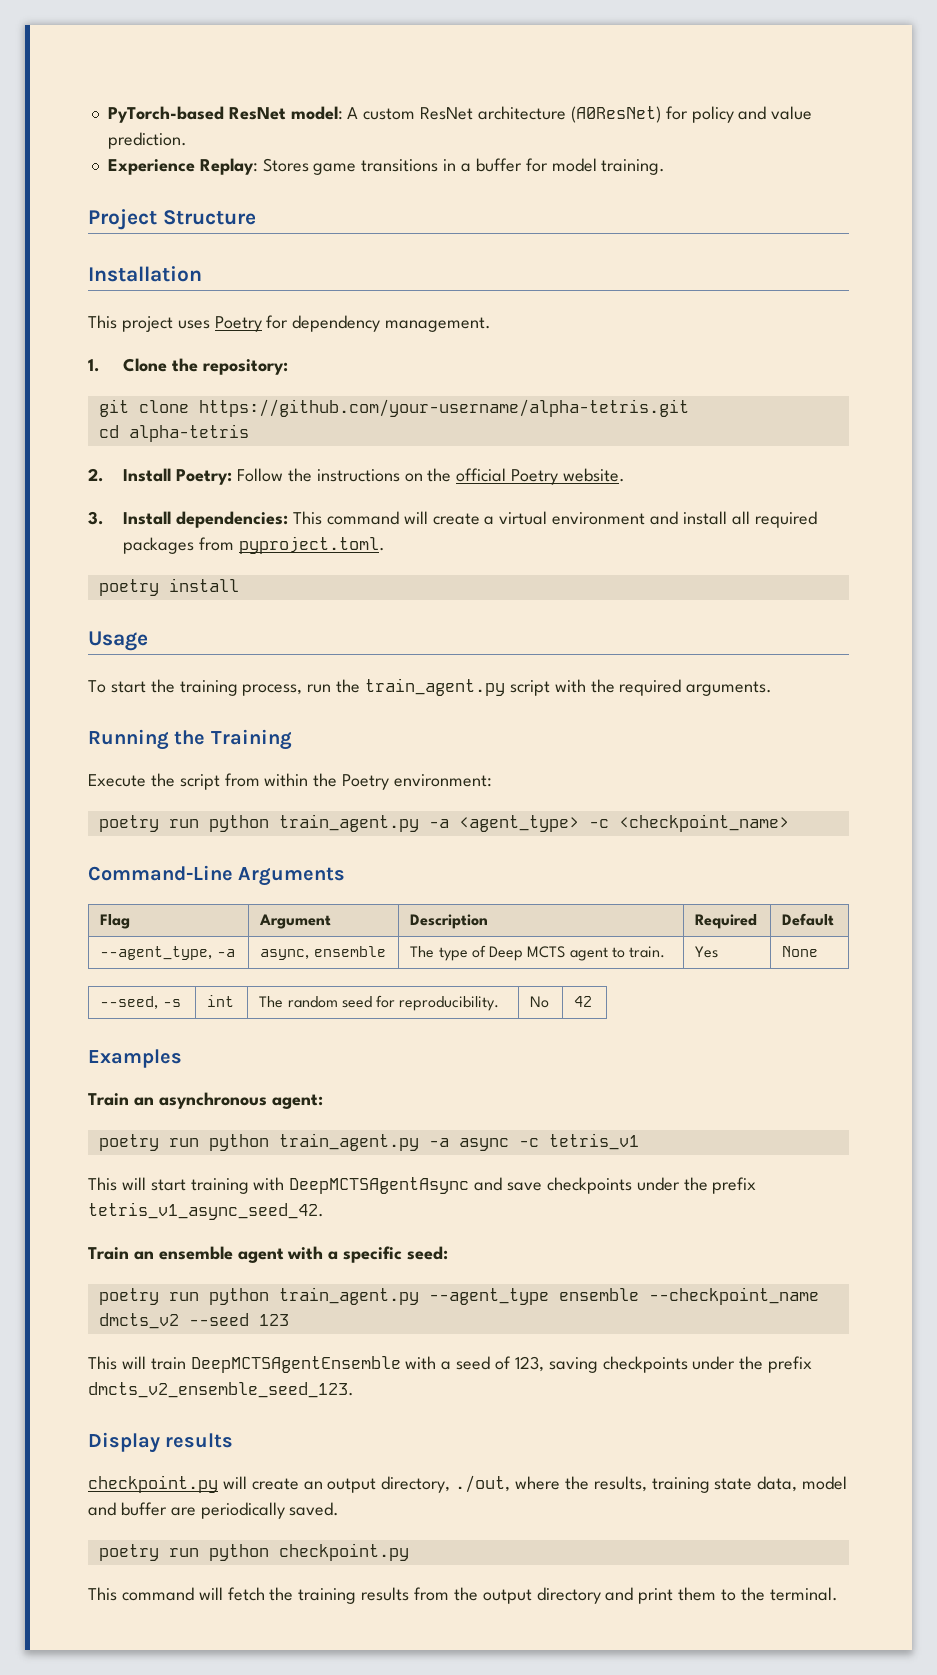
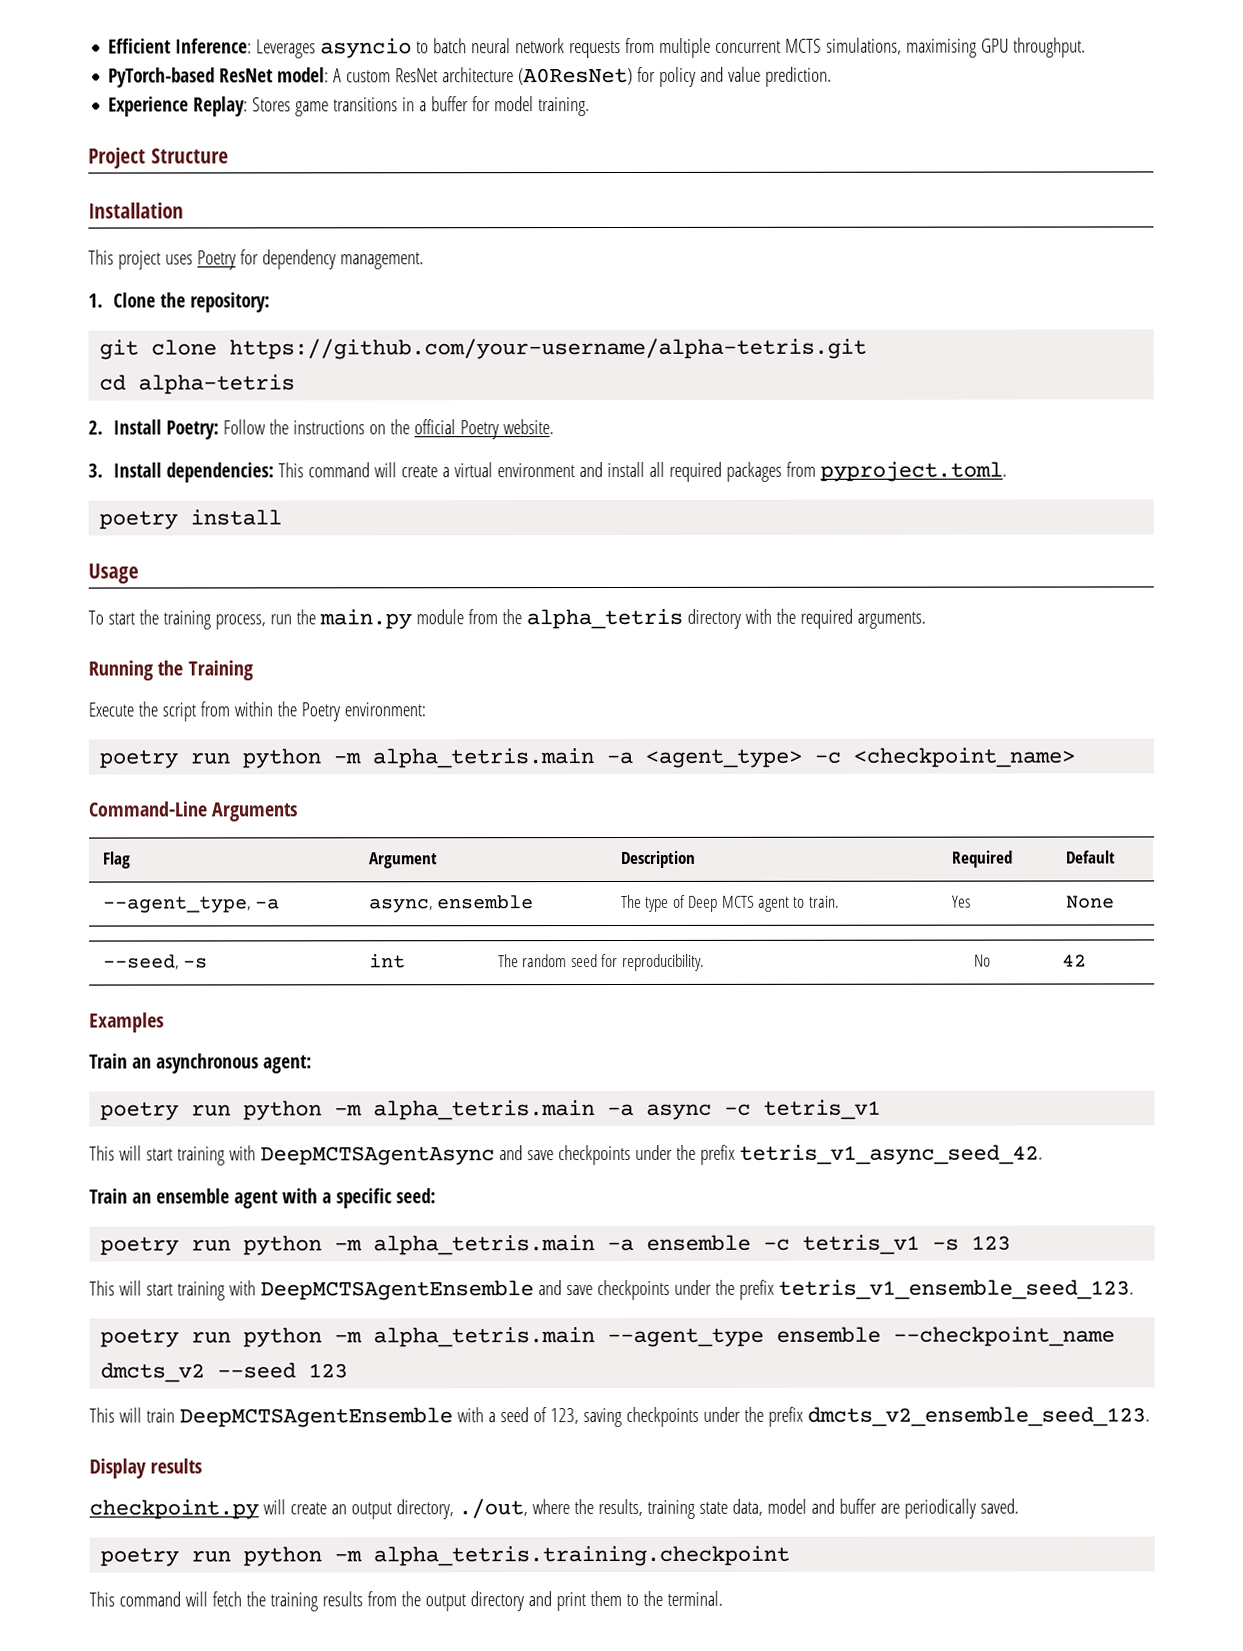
+ Efficient Inference: Leverages asyncio to batch neural network requests from multiple concurrent MCTS simulations, maximising GPU throughput.
- To start the training process, run the train_agent.py script with the required arguments.
+ To start the training process, run the main.py module from the alpha_tetris directory with the required arguments.
- poetry run python train_agent.py -a <agent_type> -c <checkpoint_name>
+ poetry run python -m alpha_tetris.main -a <agent_type> -c <checkpoint_name>
- poetry run python train_agent.py -a async -c tetris_v1
+ poetry run python -m alpha_tetris.main -a async -c tetris_v1
- poetry run python train_agent.py --agent_type ensemble --checkpoint_name dmcts_v2 --seed 123
+ poetry run python -m alpha_tetris.main -a ensemble -c tetris_v1 -s 123
+ This will start training with DeepMCTSAgentEnsemble and save checkpoints under the prefix tetris_v1_ensemble_seed_123.
+ poetry run python -m alpha_tetris.main --agent_type ensemble --checkpoint_name dmcts_v2 --seed 123
- poetry run python checkpoint.py
+ poetry run python -m alpha_tetris.training.checkpoint

